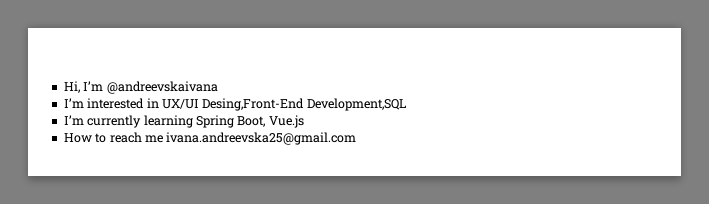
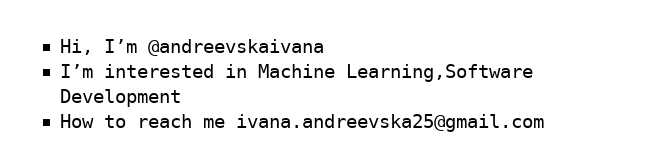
- I’m interested in UX/UI Desing,Front-End Development,SQL
- I’m currently learning Spring Boot, Vue.js
+ I’m interested in Machine Learning,Software Development

